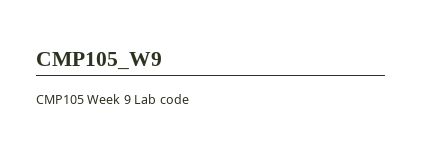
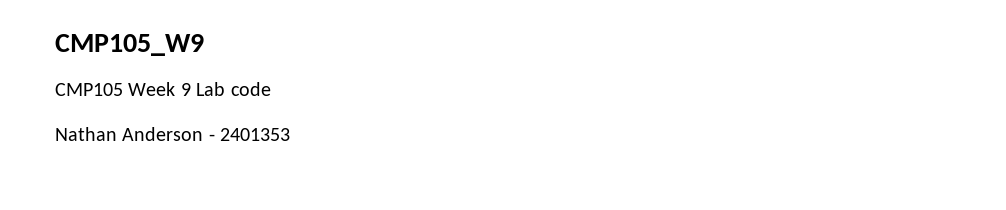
+ Nathan Anderson - 2401353

